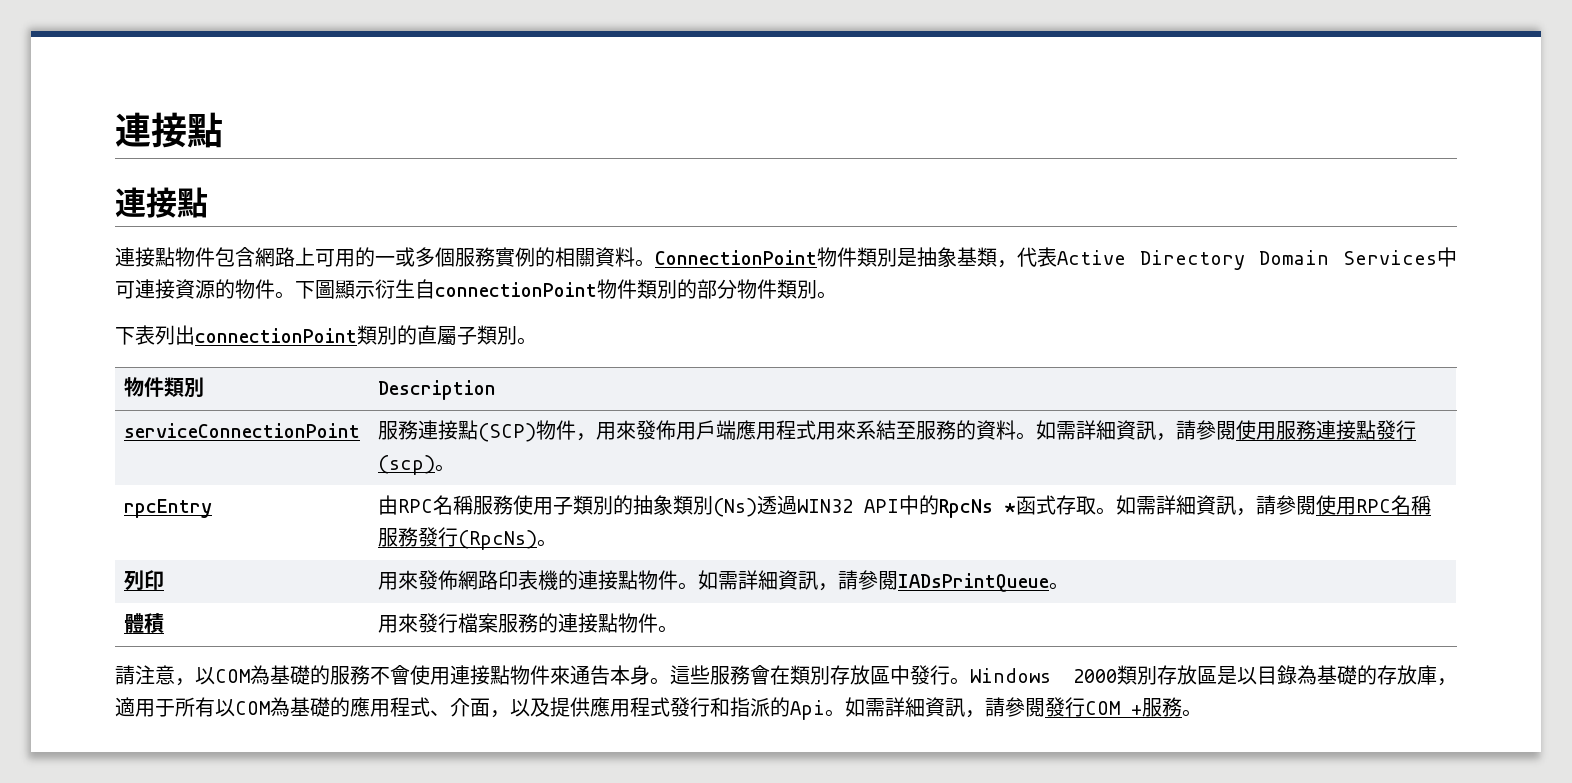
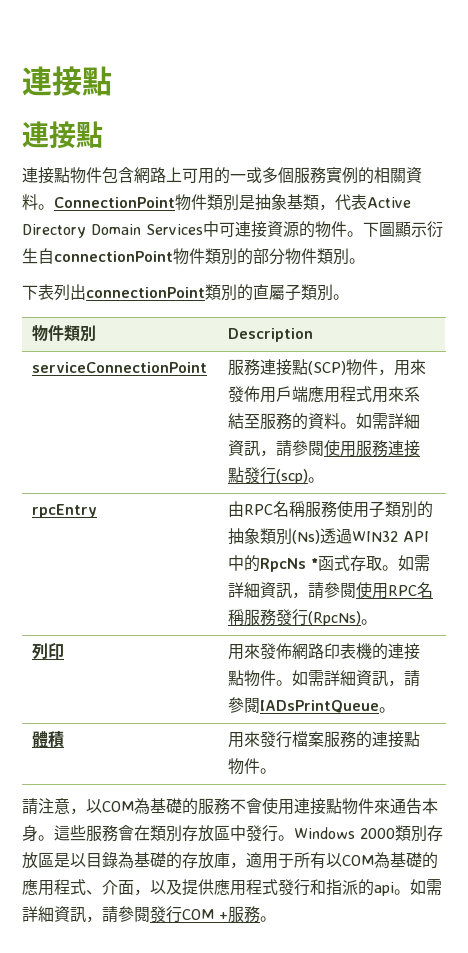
- Windows 2000類別存放區是以目錄為基礎的存放庫，適用于所有以COM為基礎的應用程式、介面，以及提供應用程式發行和指派的Api。
+ Windows 2000類別存放區是以目錄為基礎的存放庫，適用于所有以COM為基礎的應用程式、介面，以及提供應用程式發行和指派的api。

